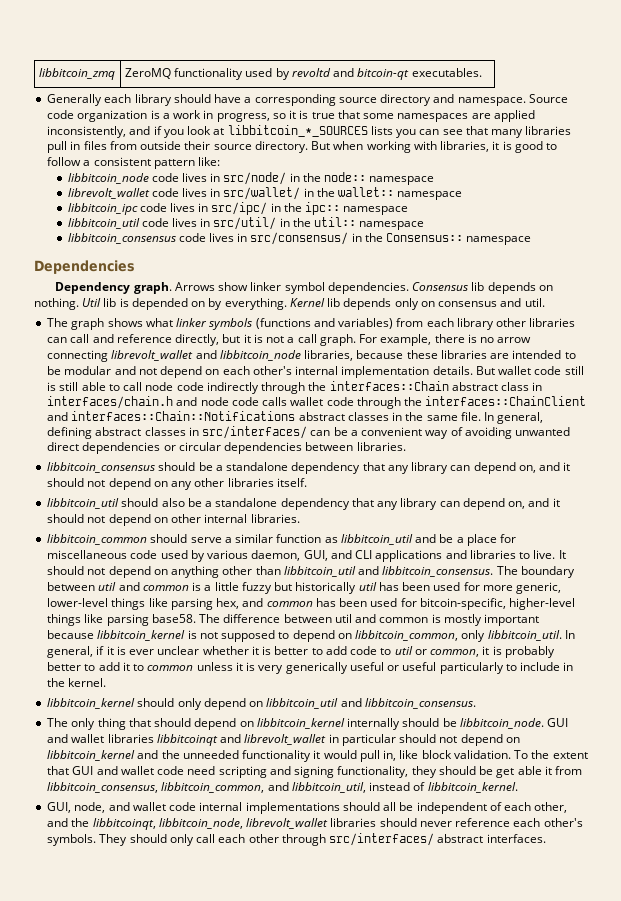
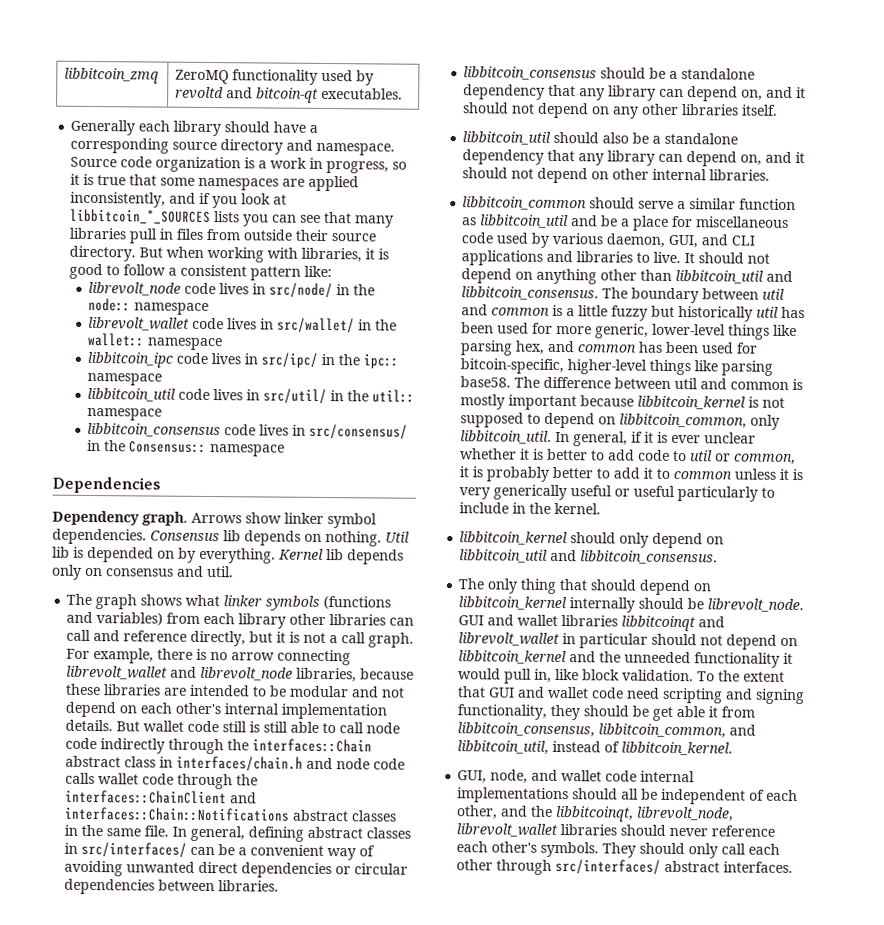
- libbitcoin_node code lives in src/node/ in the node:: namespace
+ librevolt_node code lives in src/node/ in the node:: namespace
- For example, there is no arrow connecting librevolt_wallet and libbitcoin_node libraries, because these libraries are intended to be modular and not depend on each other's internal implementation details.
+ For example, there is no arrow connecting librevolt_wallet and librevolt_node libraries, because these libraries are intended to be modular and not depend on each other's internal implementation details.
- The only thing that should depend on libbitcoin_kernel internally should be libbitcoin_node.
+ The only thing that should depend on libbitcoin_kernel internally should be librevolt_node.
- GUI, node, and wallet code internal implementations should all be independent of each other, and the libbitcoinqt, libbitcoin_node, librevolt_wallet libraries should never reference each other's symbols.
+ GUI, node, and wallet code internal implementations should all be independent of each other, and the libbitcoinqt, librevolt_node, librevolt_wallet libraries should never reference each other's symbols.

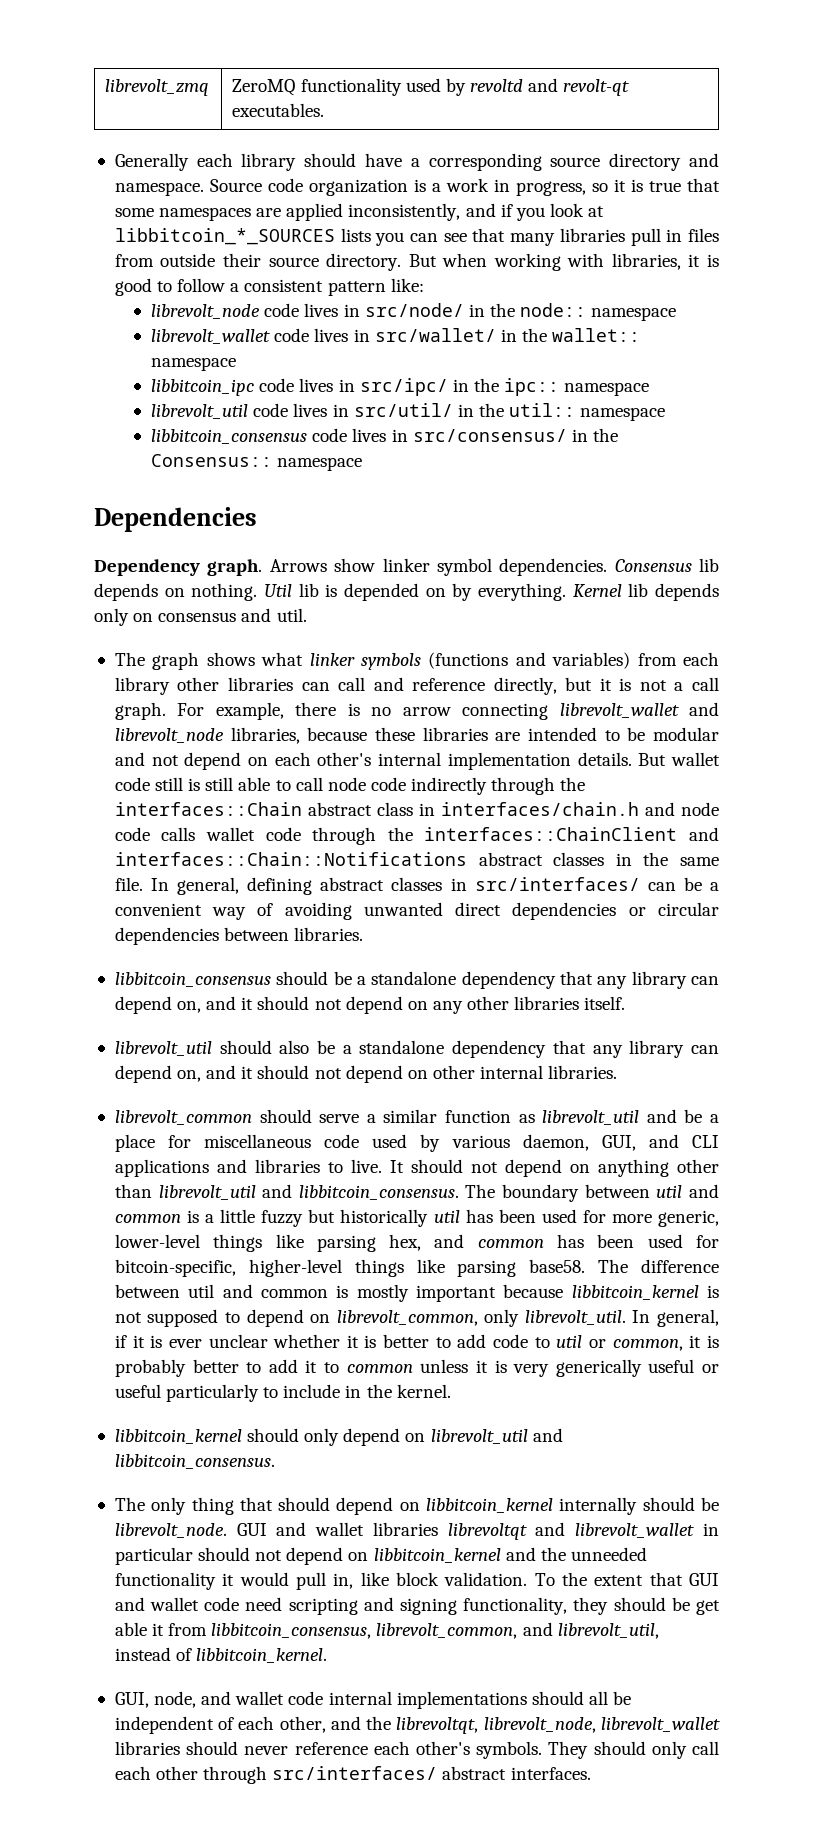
- libbitcoin_zmq | ZeroMQ functionality used by revoltd and bitcoin-qt executables.
+ librevolt_zmq | ZeroMQ functionality used by revoltd and revolt-qt executables.
- libbitcoin_util code lives in src/util/ in the util:: namespace
+ librevolt_util code lives in src/util/ in the util:: namespace
- libbitcoin_util should also be a standalone dependency that any library can depend on, and it should not depend on other internal libraries.
+ librevolt_util should also be a standalone dependency that any library can depend on, and it should not depend on other internal libraries.
- libbitcoin_common should serve a similar function as libbitcoin_util and be a place for miscellaneous code used by various daemon, GUI, and CLI applications and libraries to live.
+ librevolt_common should serve a similar function as librevolt_util and be a place for miscellaneous code used by various daemon, GUI, and CLI applications and libraries to live.
- It should not depend on anything other than libbitcoin_util and libbitcoin_consensus.
+ It should not depend on anything other than librevolt_util and libbitcoin_consensus.
- The difference between util and common is mostly important because libbitcoin_kernel is not supposed to depend on libbitcoin_common, only libbitcoin_util.
+ The difference between util and common is mostly important because libbitcoin_kernel is not supposed to depend on librevolt_common, only librevolt_util.
- libbitcoin_kernel should only depend on libbitcoin_util and libbitcoin_consensus.
+ libbitcoin_kernel should only depend on librevolt_util and libbitcoin_consensus.
- GUI and wallet libraries libbitcoinqt and librevolt_wallet in particular should not depend on libbitcoin_kernel and the unneeded functionality it would pull in, like block validation.
+ GUI and wallet libraries librevoltqt and librevolt_wallet in particular should not depend on libbitcoin_kernel and the unneeded functionality it would pull in, like block validation.
- To the extent that GUI and wallet code need scripting and signing functionality, they should be get able it from libbitcoin_consensus, libbitcoin_common, and libbitcoin_util, instead of libbitcoin_kernel.
+ To the extent that GUI and wallet code need scripting and signing functionality, they should be get able it from libbitcoin_consensus, librevolt_common, and librevolt_util, instead of libbitcoin_kernel.
- GUI, node, and wallet code internal implementations should all be independent of each other, and the libbitcoinqt, librevolt_node, librevolt_wallet libraries should never reference each other's symbols.
+ GUI, node, and wallet code internal implementations should all be independent of each other, and the librevoltqt, librevolt_node, librevolt_wallet libraries should never reference each other's symbols.

